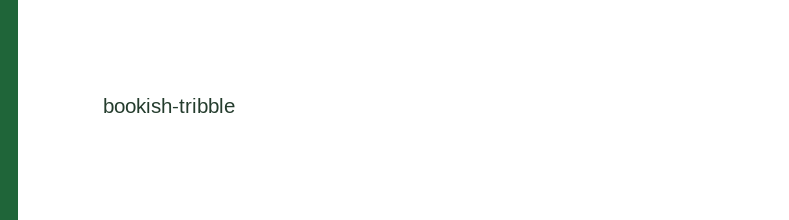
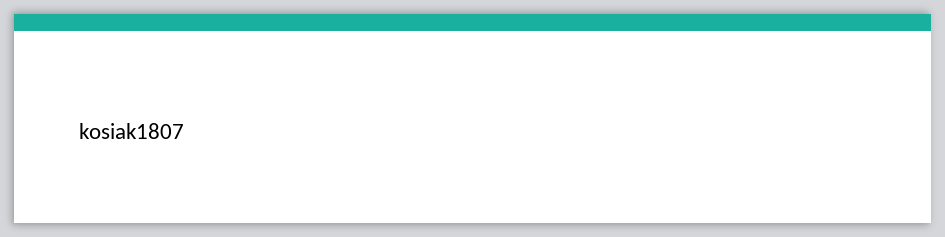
- bookish-tribble
+ kosiak1807

